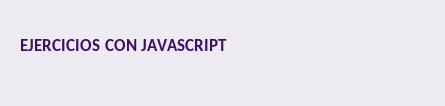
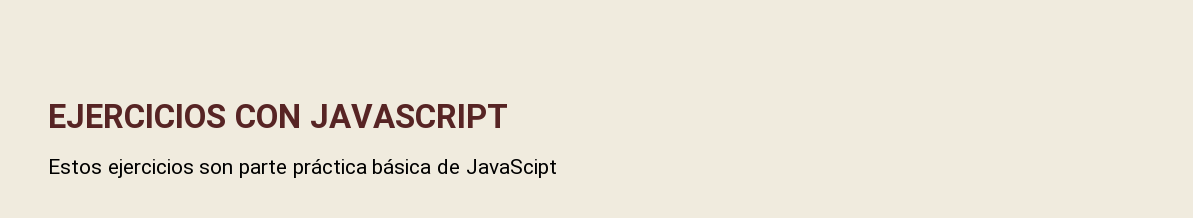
+ Estos ejercicios son parte práctica básica de JavaScipt

